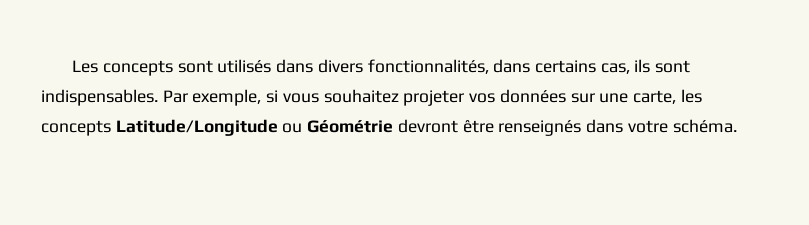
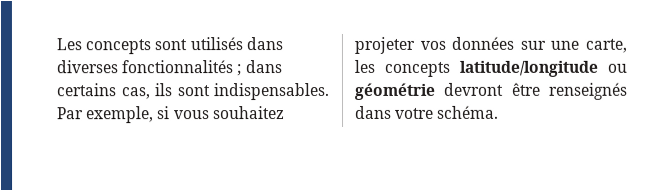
- Les concepts sont utilisés dans divers fonctionnalités, dans certains cas, ils sont indispensables.
+ Les concepts sont utilisés dans diverses fonctionnalités ; dans certains cas, ils sont indispensables.
- Par exemple, si vous souhaitez projeter vos données sur une carte, les concepts Latitude/Longitude ou Géométrie devront être renseignés dans votre schéma.
+ Par exemple, si vous souhaitez projeter vos données sur une carte, les concepts latitude/longitude ou géométrie devront être renseignés dans votre schéma.

